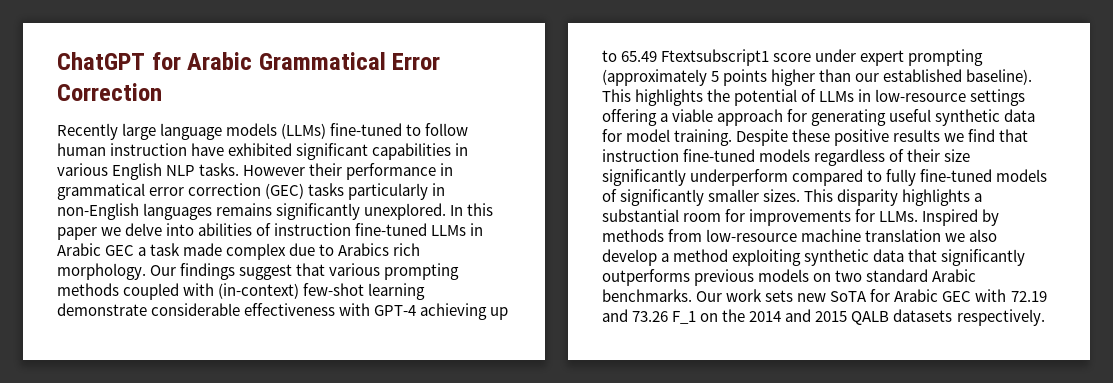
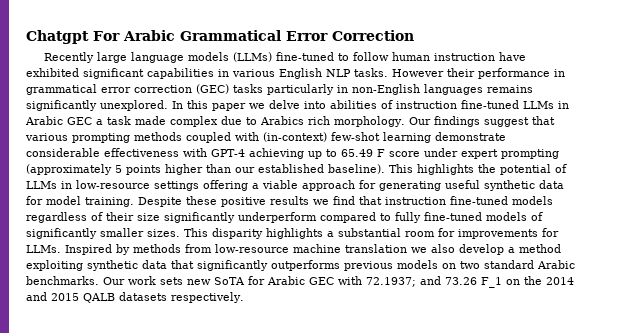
- ChatGPT for Arabic Grammatical Error Correction
+ Chatgpt For Arabic Grammatical Error Correction
- Our findings suggest that various prompting methods coupled with (in-context) few-shot learning demonstrate considerable effectiveness with GPT-4 achieving up to 65.49 Ftextsubscript1 score under expert prompting (approximately 5 points higher than our established baseline).
+ Our findings suggest that various prompting methods coupled with (in-context) few-shot learning demonstrate considerable effectiveness with GPT-4 achieving up to 65.49 F score under expert prompting (approximately 5 points higher than our established baseline).
- Our work sets new SoTA for Arabic GEC with 72.19 and 73.26 F_1 on the 2014 and 2015 QALB datasets respectively.
+ Our work sets new SoTA for Arabic GEC with 72.1937; and 73.26 F_1 on the 2014 and 2015 QALB datasets respectively.

